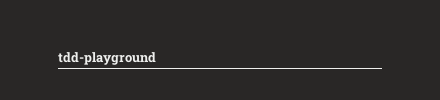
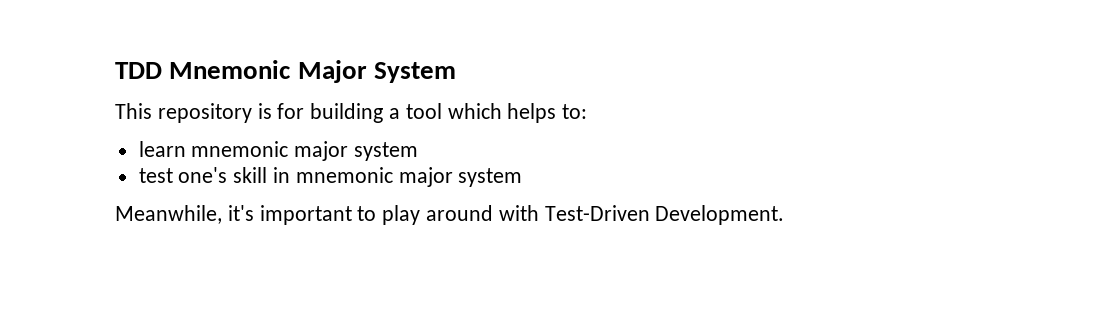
- tdd-playground
+ TDD Mnemonic Major System
+ This repository is for building a tool which helps to:
+ learn mnemonic major system
+ test one's skill in mnemonic major system
+ Meanwhile, it's important to play around with Test-Driven Development.

